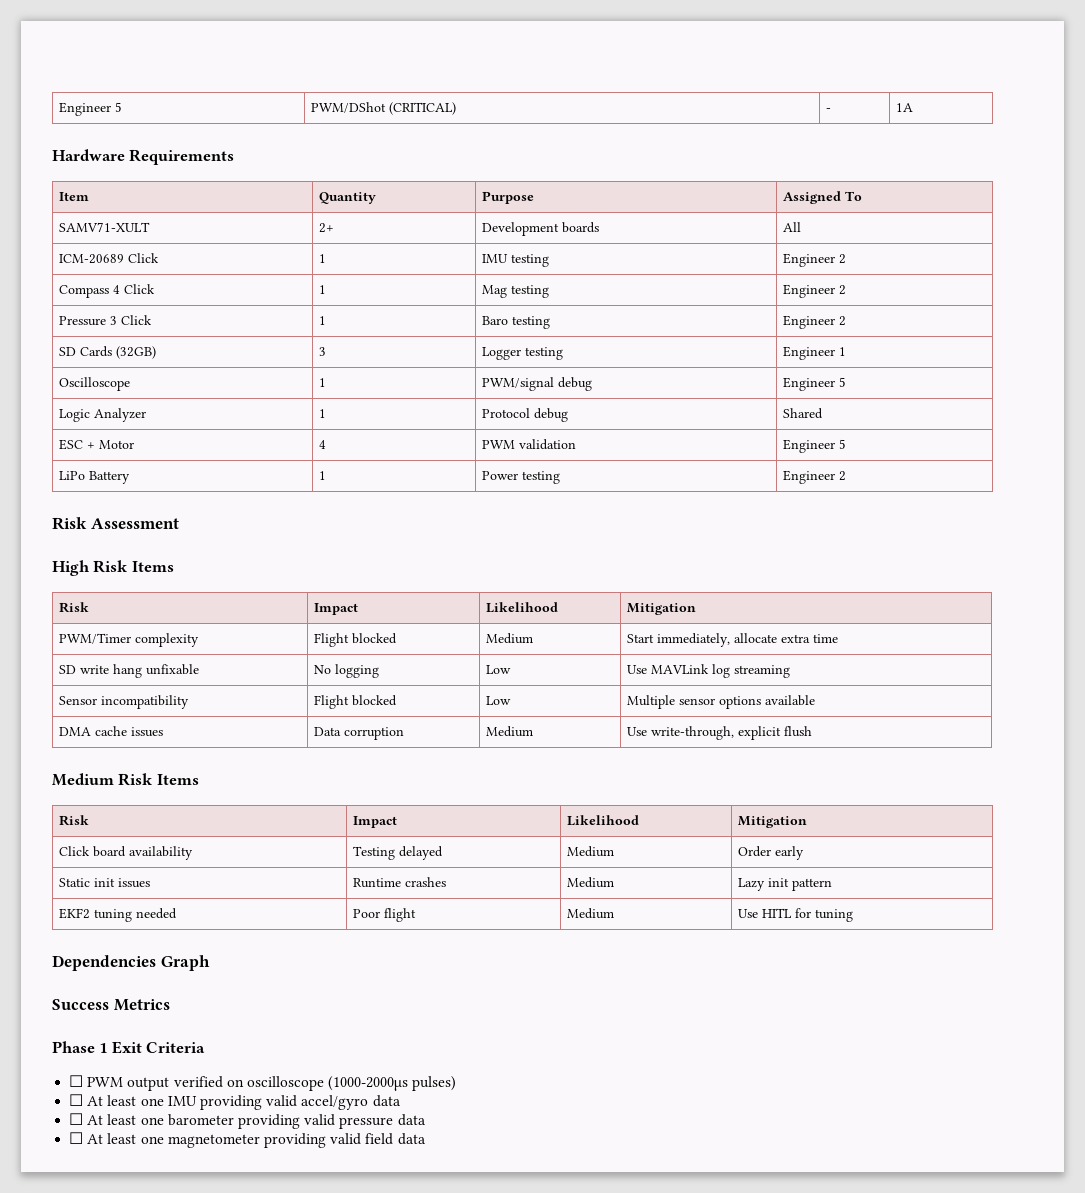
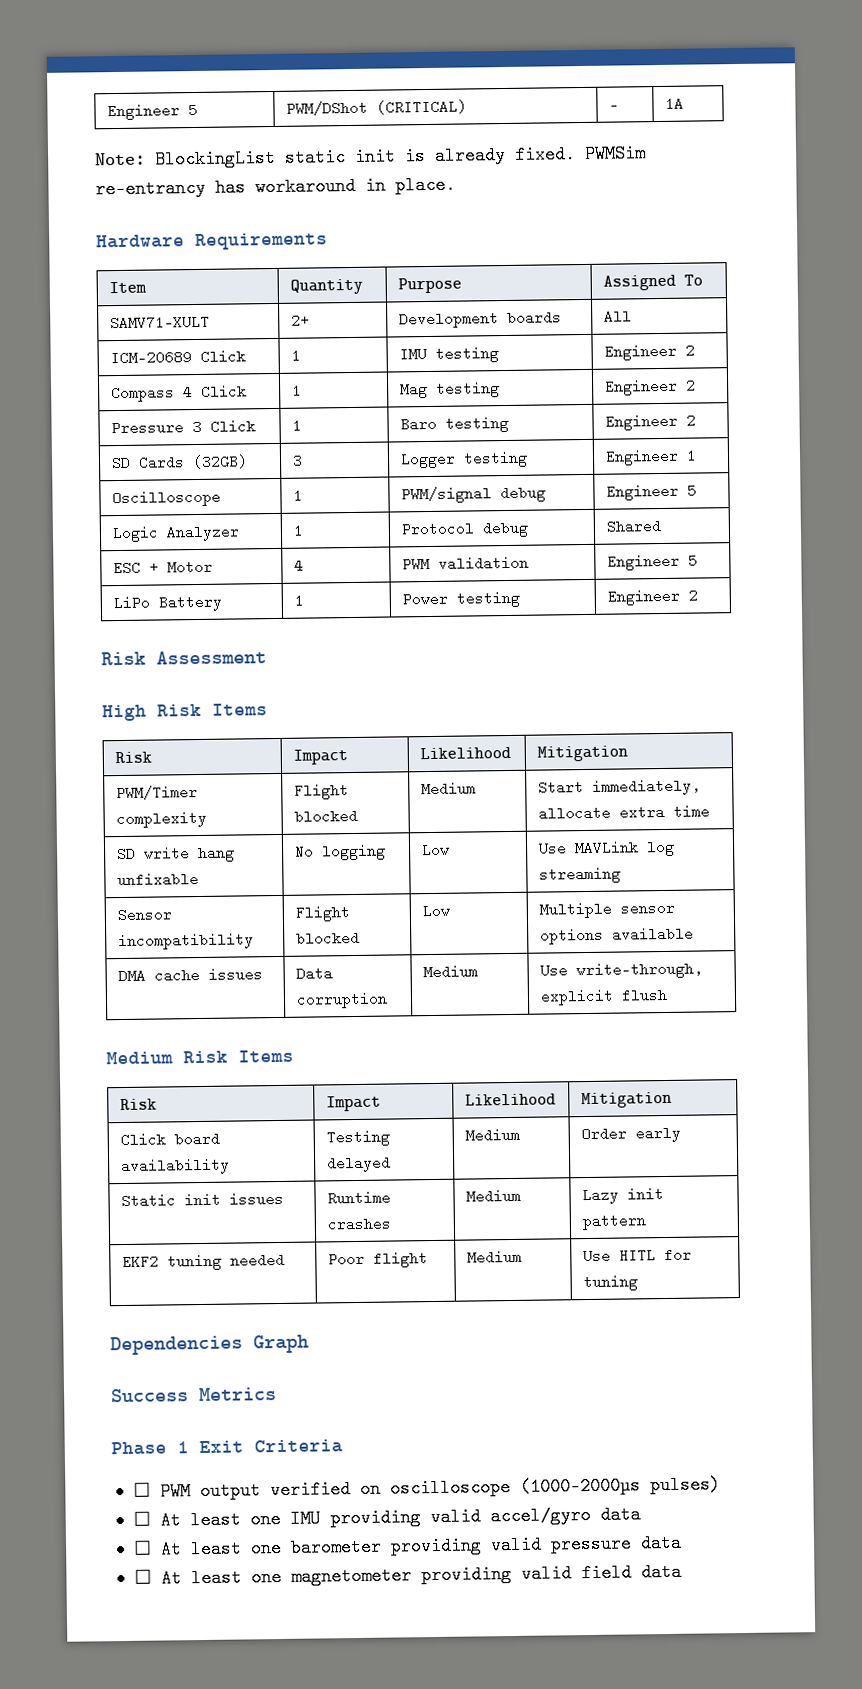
+ Note: BlockingList static init is already fixed. PWMSim re-entrancy has workaround in place.

